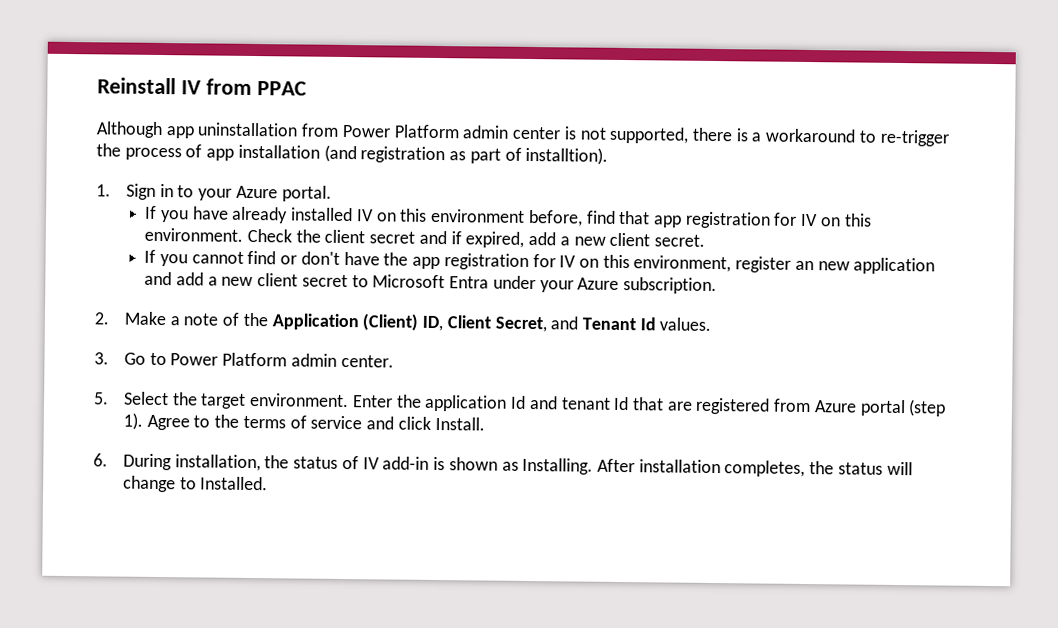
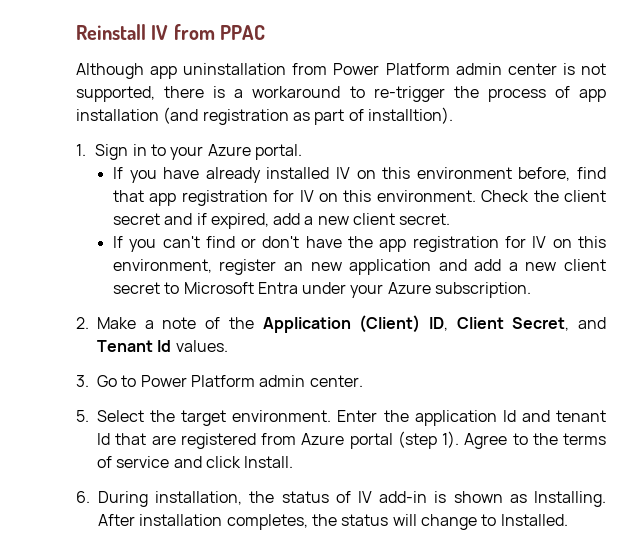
- If you cannot find or don't have the app registration for IV on this environment, register an new application and add a new client secret to Microsoft Entra under your Azure subscription.
+ If you can't find or don't have the app registration for IV on this environment, register an new application and add a new client secret to Microsoft Entra under your Azure subscription.

